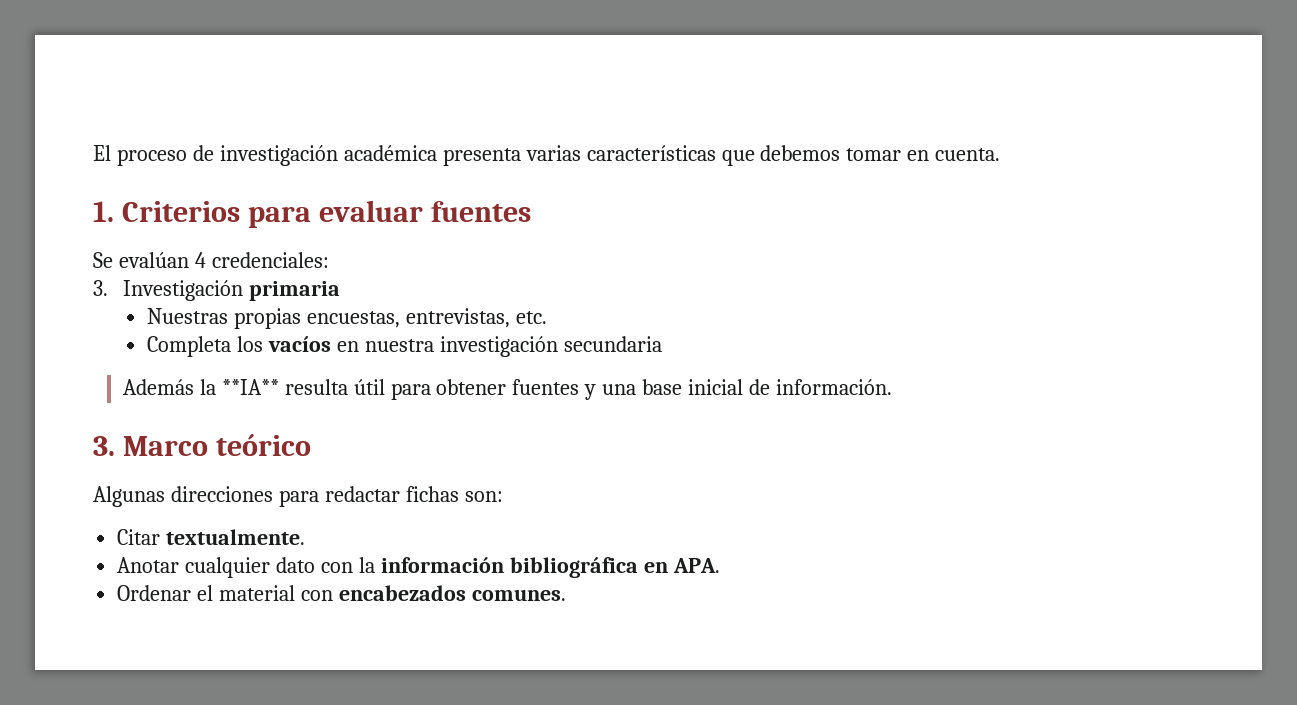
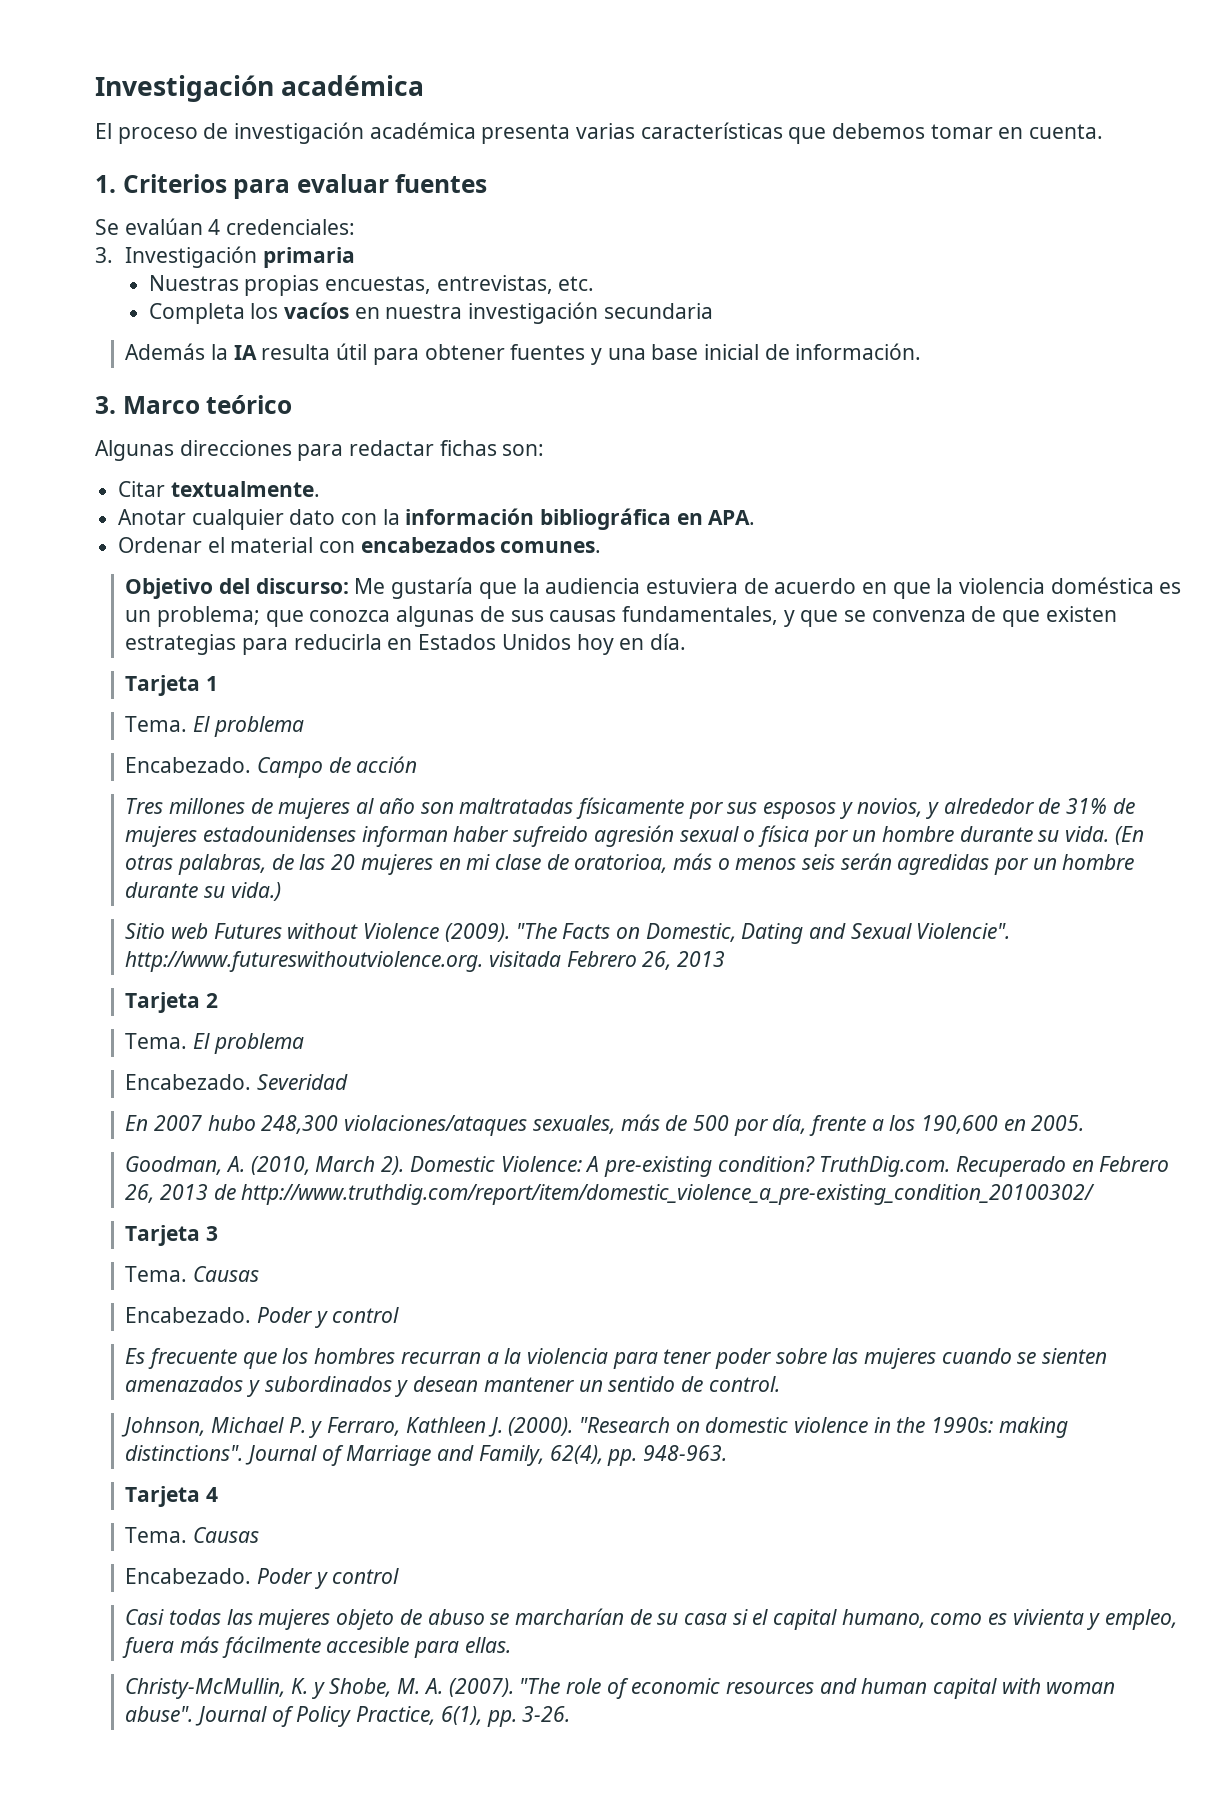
+ Investigación académica
- Además la **IA** resulta útil para obtener fuentes y una base inicial de información.
+ Además la IA resulta útil para obtener fuentes y una base inicial de información.
+ Objetivo del discurso: Me gustaría que la audiencia estuviera de acuerdo en que la violencia doméstica es un problema; que conozca algunas de sus causas fundamentales, y que se convenza de que existen estrategias para reducirla en Estados Unidos hoy en día.
+ Tarjeta 1
+ Tema. El problema
+ Encabezado. Campo de acción
+ Tres millones de mujeres al año son maltratadas físicamente por sus esposos y novios, y alrededor de 31% de mujeres estadounidenses informan haber sufreido agresión sexual o física por un hombre durante su vida. (En otras palabras, de las 20 mujeres en mi clase de oratorioa, más o menos seis serán agredidas por un hombre durante su vida.)
+ Sitio web Futures without Violence (2009). "The Facts on Domestic, Dating and Sexual Violencie". http://www.futureswithoutviolence.org. visitada Febrero 26, 2013
+ Tarjeta 2
+ Tema. El problema
+ Encabezado. Severidad
+ En 2007 hubo 248,300 violaciones/ataques sexuales, más de 500 por día, frente a los 190,600 en 2005.
+ Goodman, A. (2010, March 2). Domestic Violence: A pre-existing condition? TruthDig.com. Recuperado en Febrero 26, 2013 de http://www.truthdig.com/report/item/domestic_violence_a_pre-existing_condition_20100302/
+ Tarjeta 3
+ Tema. Causas
+ Encabezado. Poder y control
+ Es frecuente que los hombres recurran a la violencia para tener poder sobre las mujeres cuando se sienten amenazados y subordinados y desean mantener un sentido de control.
+ Johnson, Michael P. y Ferraro, Kathleen J. (2000). "Research on domestic violence in the 1990s: making distinctions". Journal of Marriage and Family, 62(4), pp. 948-963.
+ Tarjeta 4
+ Tema. Causas
+ Encabezado. Poder y control
+ Casi todas las mujeres objeto de abuso se marcharían de su casa si el capital humano, como es vivienta y empleo, fuera más fácilmente accesible para ellas.
+ Christy-McMullin, K. y Shobe, M. A. (2007). "The role of economic resources and human capital with woman abuse". Journal of Policy Practice, 6(1), pp. 3-26.

